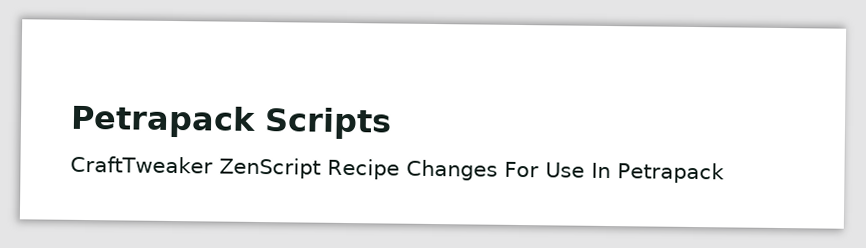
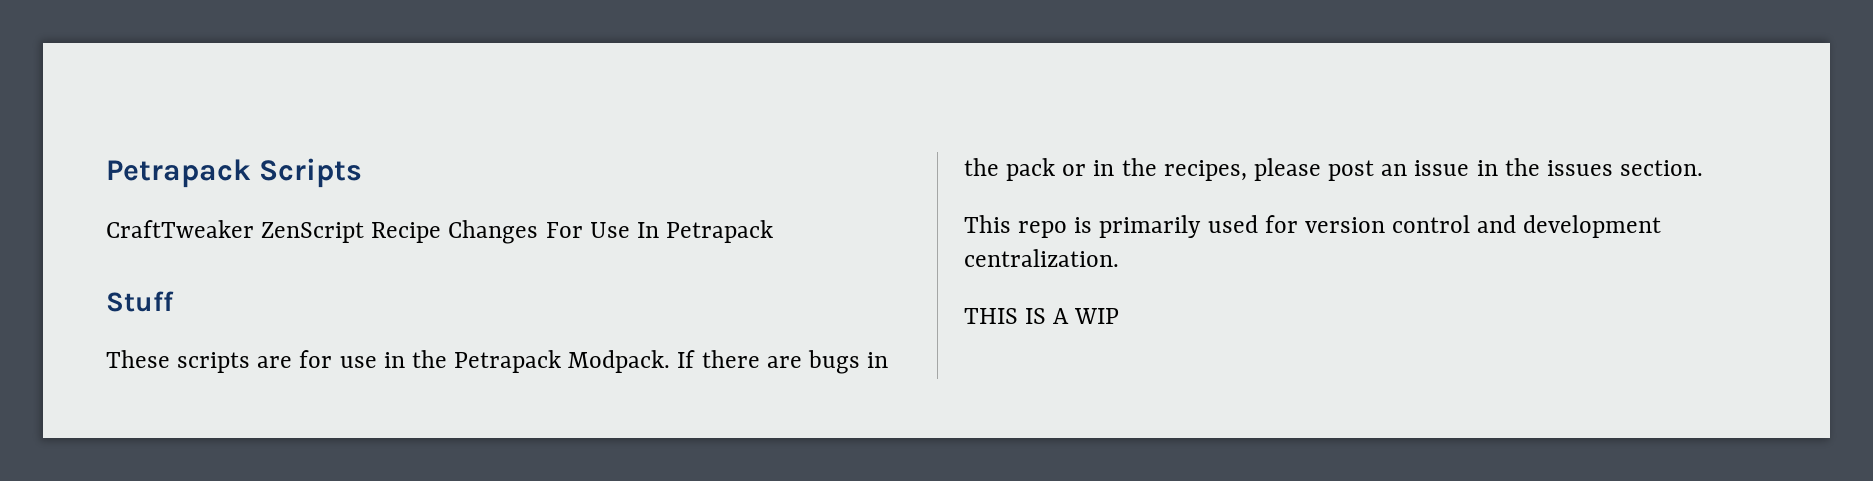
+ Stuff
+ These scripts are for use in the Petrapack Modpack. If there are bugs in the pack or in the recipes, please post an issue in the issues section.
+ This repo is primarily used for version control and development centralization.
+ THIS IS A WIP

